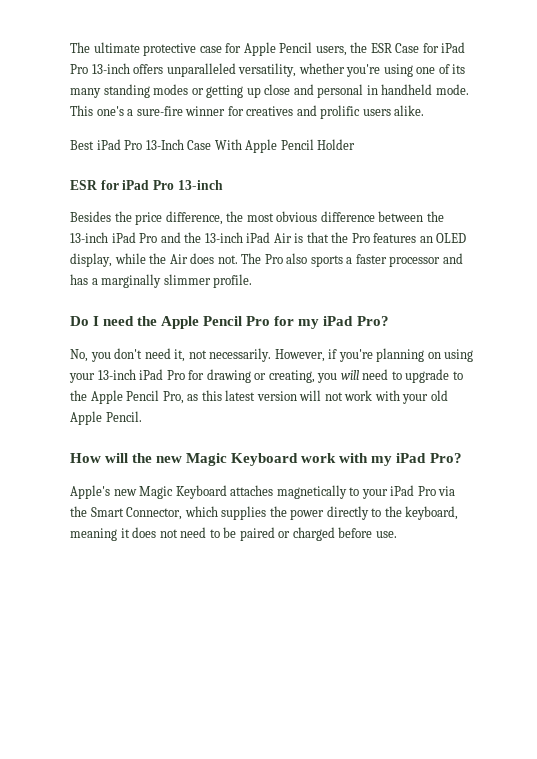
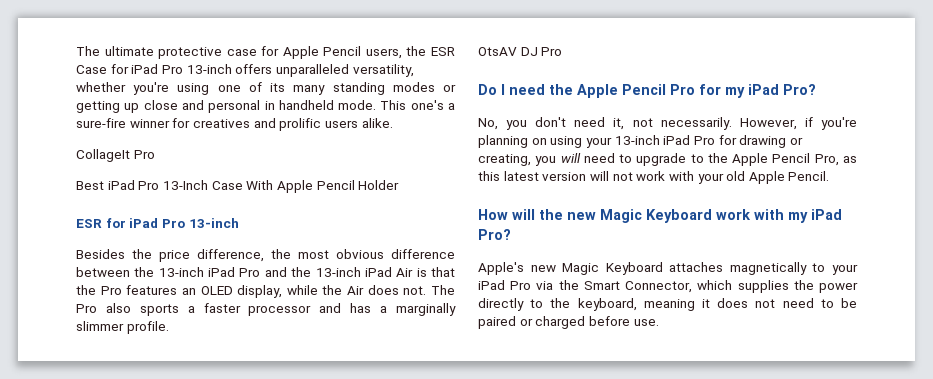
+ CollageIt Pro
+ OtsAV DJ Pro

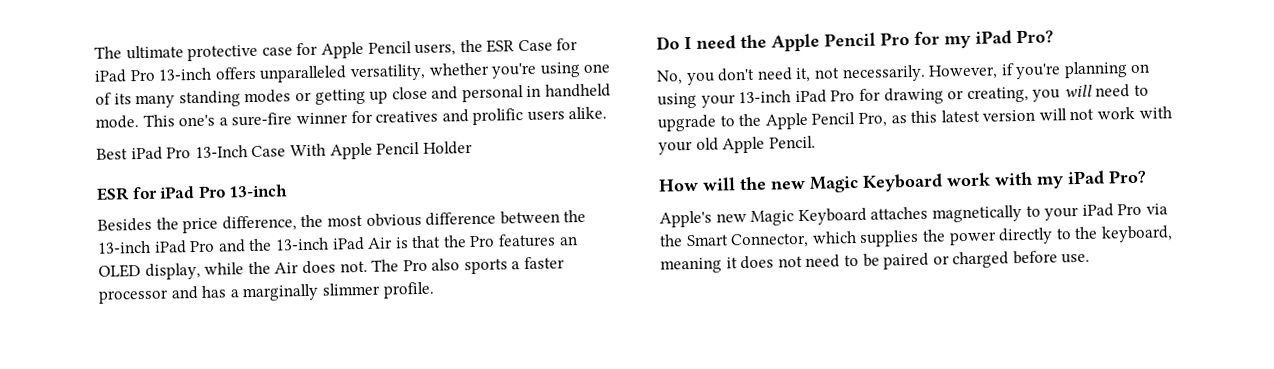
- CollageIt Pro
- OtsAV DJ Pro

